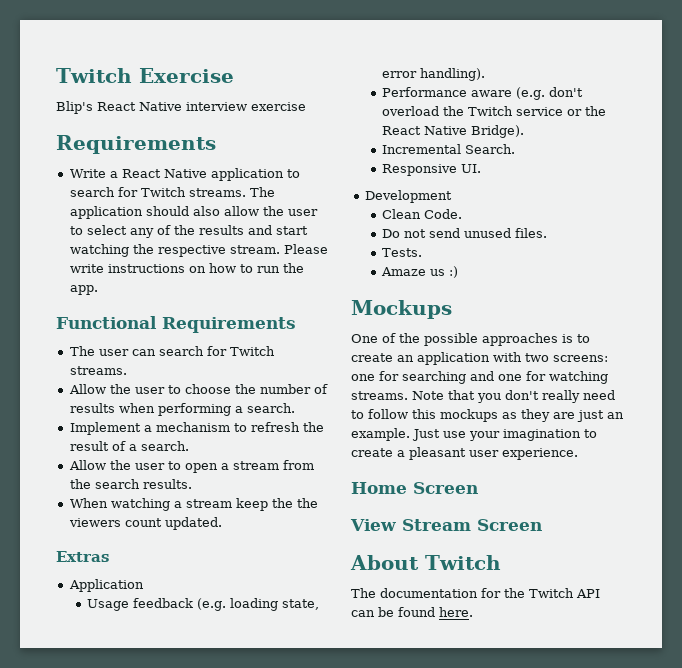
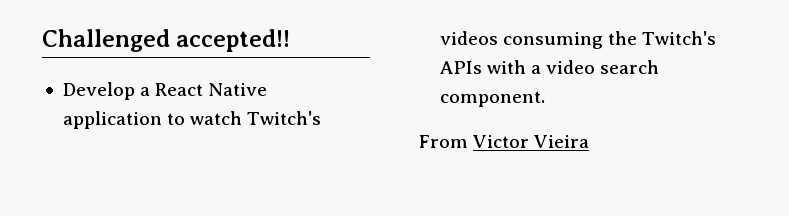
- Twitch Exercise
- Blip's React Native interview exercise
- Requirements
- Write a React Native application to search for Twitch streams. The application should also allow the user to select any of the results and start watching the respective stream. Please write instructions on how to run the app.
- Functional Requirements
- The user can search for Twitch streams.
- Allow the user to choose the number of results when performing a search.
- Implement a mechanism to refresh the result of a search.
- Allow the user to open a stream from the search results.
- When watching a stream keep the the viewers count updated.
- Extras
- Application
- Usage feedback (e.g. loading state, error handling).
- Performance aware (e.g. don't overload the Twitch service or the React Native Bridge).
- Incremental Search.
- Responsive UI.
- Development
- Clean Code.
- Do not send unused files.
- Tests.
- Amaze us :)
- Mockups
- One of the possible approaches is to create an application with two screens: one for searching and one for watching streams. Note that you don't really need to follow this mockups as they are just an example. Just use your imagination to create a pleasant user experience.
- Home Screen
- View Stream Screen
- About Twitch
- The documentation for the Twitch API can be found here.
+ Challenged accepted!!
+ Develop a React Native application to watch Twitch's videos consuming the Twitch's APIs with a video search component.
+ From Victor Vieira

